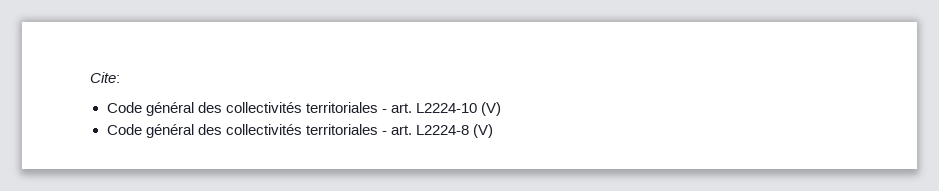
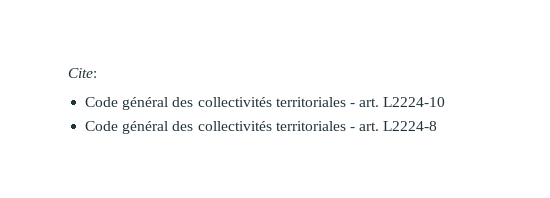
- Code général des collectivités territoriales - art. L2224-10 (V)
+ Code général des collectivités territoriales - art. L2224-10
- Code général des collectivités territoriales - art. L2224-8 (V)
+ Code général des collectivités territoriales - art. L2224-8

